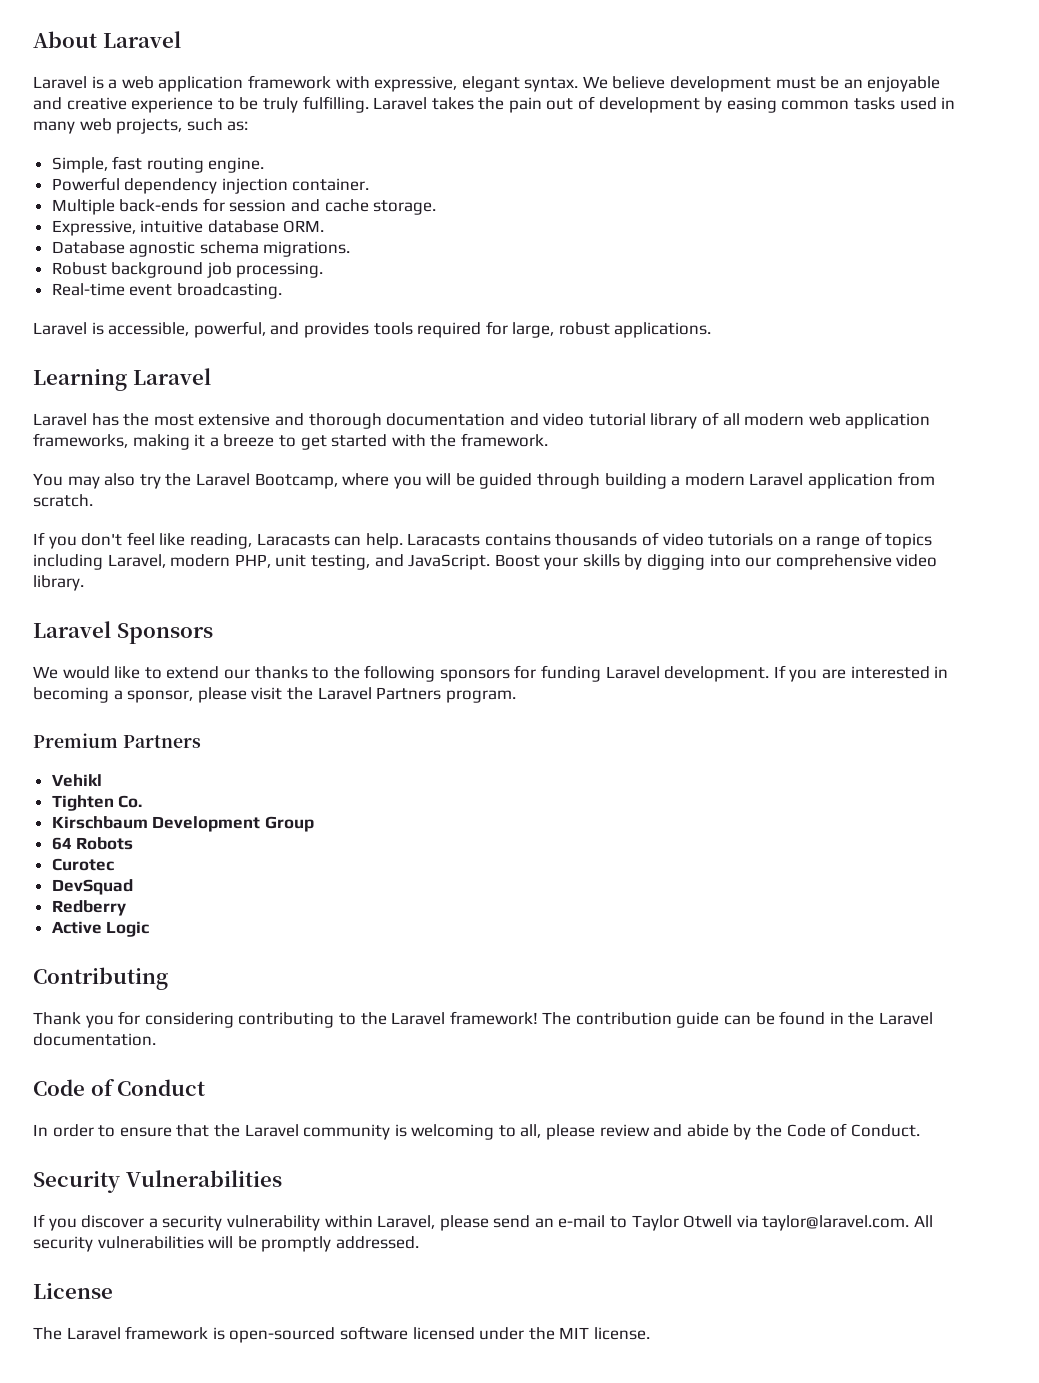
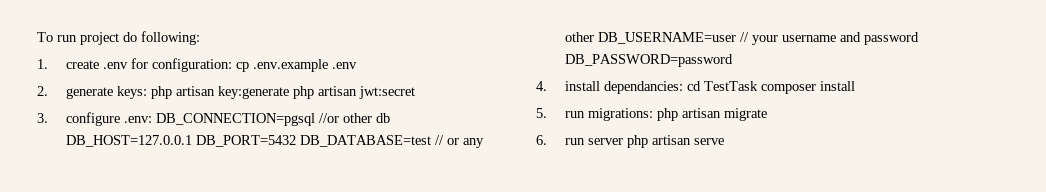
- About Laravel
- Laravel is a web application framework with expressive, elegant syntax. We believe development must be an enjoyable and creative experience to be truly fulfilling. Laravel takes the pain out of development by easing common tasks used in many web projects, such as:
- Simple, fast routing engine.
- Powerful dependency injection container.
- Multiple back-ends for session and cache storage.
- Expressive, intuitive database ORM.
- Database agnostic schema migrations.
- Robust background job processing.
- Real-time event broadcasting.
- Laravel is accessible, powerful, and provides tools required for large, robust applications.
- Learning Laravel
- Laravel has the most extensive and thorough documentation and video tutorial library of all modern web application frameworks, making it a breeze to get started with the framework.
- You may also try the Laravel Bootcamp, where you will be guided through building a modern Laravel application from scratch.
- If you don't feel like reading, Laracasts can help. Laracasts contains thousands of video tutorials on a range of topics including Laravel, modern PHP, unit testing, and JavaScript. Boost your skills by digging into our comprehensive video library.
- Laravel Sponsors
- We would like to extend our thanks to the following sponsors for funding Laravel development. If you are interested in becoming a sponsor, please visit the Laravel Partners program.
- Premium Partners
- Vehikl
- Tighten Co.
- Kirschbaum Development Group
- 64 Robots
- Curotec
- DevSquad
- Redberry
- Active Logic
- Contributing
- Thank you for considering contributing to the Laravel framework! The contribution guide can be found in the Laravel documentation.
- Code of Conduct
- In order to ensure that the Laravel community is welcoming to all, please review and abide by the Code of Conduct.
- Security Vulnerabilities
- If you discover a security vulnerability within Laravel, please send an e-mail to Taylor Otwell via taylor@laravel.com. All security vulnerabilities will be promptly addressed.
- License
- The Laravel framework is open-sourced software licensed under the MIT license.
+ To run project do following:
+ 1. create .env for configuration: cp .env.example .env
+ 2. generate keys: php artisan key:generate php artisan jwt:secret
+ 3. configure .env: DB_CONNECTION=pgsql //or other db DB_HOST=127.0.0.1 DB_PORT=5432 DB_DATABASE=test // or any other DB_USERNAME=user // your username and password DB_PASSWORD=password
+ 4. install dependancies: cd TestTask composer install
+ 5. run migrations: php artisan migrate
+ 6. run server php artisan serve

